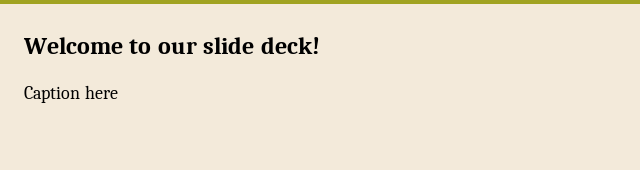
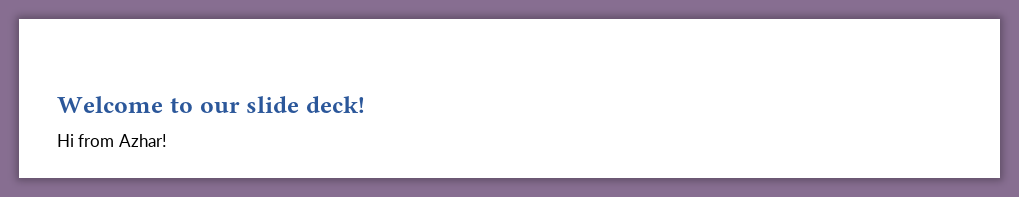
- Caption here
+ Hi from Azhar!

